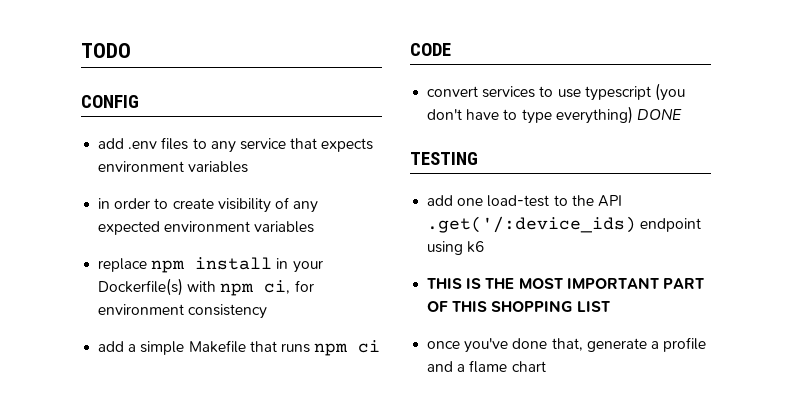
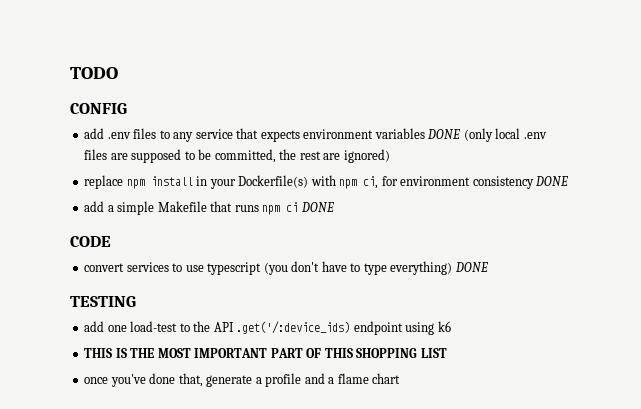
- add .env files to any service that expects environment variables
- in order to create visibility of any expected environment variables
+ add .env files to any service that expects environment variables DONE (only local .env files are supposed to be committed, the rest are ignored)
- replace npm install in your Dockerfile(s) with npm ci, for environment consistency
+ replace npm install in your Dockerfile(s) with npm ci, for environment consistency DONE
- add a simple Makefile that runs npm ci
+ add a simple Makefile that runs npm ci DONE

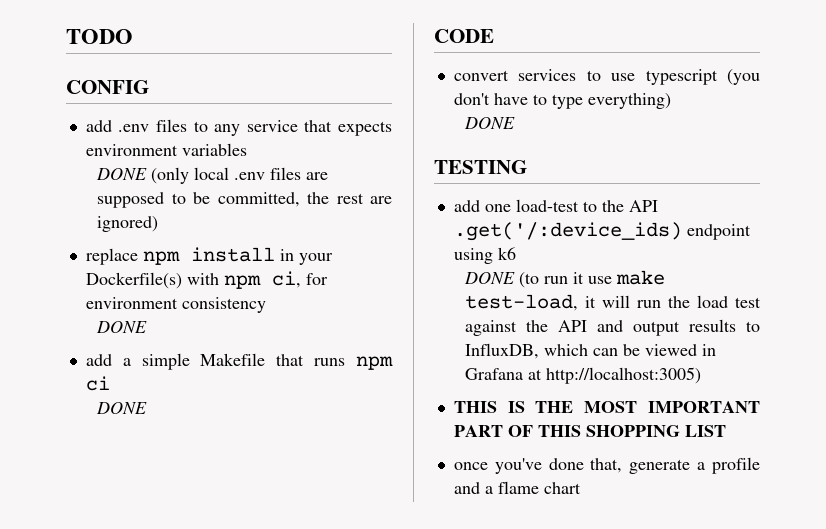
- add .env files to any service that expects environment variables DONE (only local .env files are supposed to be committed, the rest are ignored)
+ add .env files to any service that expects environment variables
+ DONE (only local .env files are supposed to be committed, the rest are ignored)
- replace npm install in your Dockerfile(s) with npm ci, for environment consistency DONE
+ replace npm install in your Dockerfile(s) with npm ci, for environment consistency
+ DONE
- add a simple Makefile that runs npm ci DONE
+ add a simple Makefile that runs npm ci
+ DONE
- convert services to use typescript (you don't have to type everything) DONE
+ convert services to use typescript (you don't have to type everything)
+ DONE
+ DONE (to run it use make test-load, it will run the load test against the API and output results to InfluxDB, which can be viewed in Grafana at http://localhost:3005)

